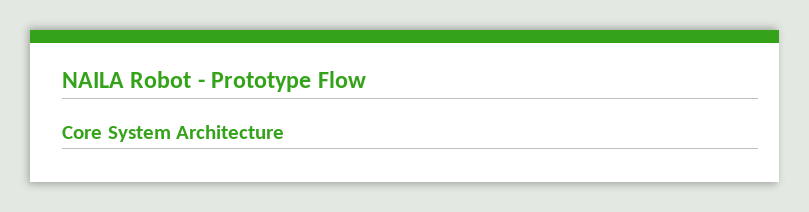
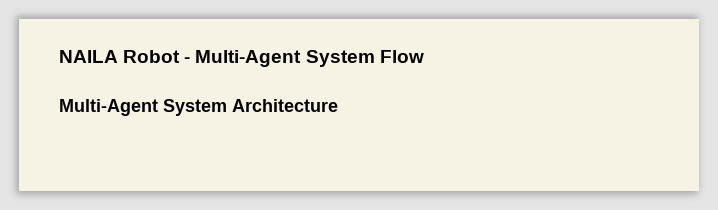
- NAILA Robot - Prototype Flow
+ NAILA Robot - Multi-Agent System Flow
- Core System Architecture
+ Multi-Agent System Architecture

